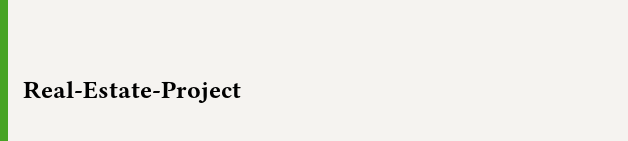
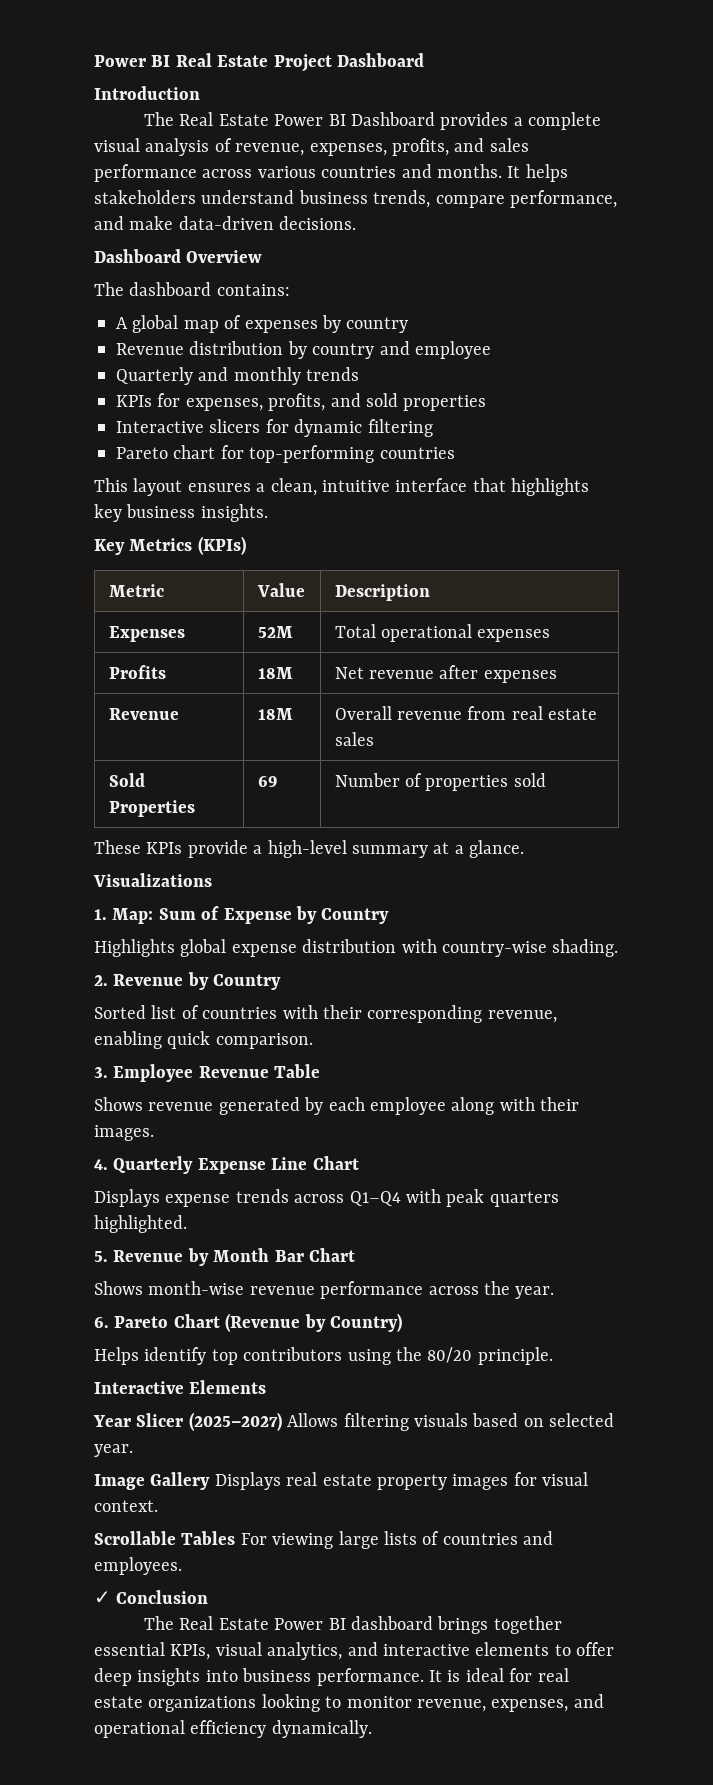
- Real-Estate-Project
+ Power BI Real Estate Project Dashboard
+ Introduction
+ The Real Estate Power BI Dashboard provides a complete visual analysis of revenue, expenses, profits, and sales performance across various countries and months. It helps stakeholders understand business trends, compare performance, and make data-driven decisions.
+ Dashboard Overview
+ The dashboard contains:
+ A global map of expenses by country
+ Revenue distribution by country and employee
+ Quarterly and monthly trends
+ KPIs for expenses, profits, and sold properties
+ Interactive slicers for dynamic filtering
+ Pareto chart for top-performing countries
+ This layout ensures a clean, intuitive interface that highlights key business insights.
+ Key Metrics (KPIs)
+ Metric | Value | Description
+ Expenses | 52M | Total operational expenses
+ Profits | 18M | Net revenue after expenses
+ Revenue | 18M | Overall revenue from real estate sales
+ Sold Properties | 69 | Number of properties sold
+ These KPIs provide a high-level summary at a glance.
+ Visualizations
+ 1. Map: Sum of Expense by Country
+ Highlights global expense distribution with country-wise shading.
+ 2. Revenue by Country
+ Sorted list of countries with their corresponding revenue, enabling quick comparison.
+ 3. Employee Revenue Table
+ Shows revenue generated by each employee along with their images.
+ 4. Quarterly Expense Line Chart
+ Displays expense trends across Q1–Q4 with peak quarters highlighted.
+ 5. Revenue by Month Bar Chart
+ Shows month-wise revenue performance across the year.
+ 6. Pareto Chart (Revenue by Country)
+ Helps identify top contributors using the 80/20 principle.
+ Interactive Elements
+ Year Slicer (2025–2027) Allows filtering visuals based on selected year.
+ Image Gallery Displays real estate property images for visual context.
+ Scrollable Tables For viewing large lists of countries and employees.
+ ✓ Conclusion
+ The Real Estate Power BI dashboard brings together essential KPIs, visual analytics, and interactive elements to offer deep insights into business performance. It is ideal for real estate organizations looking to monitor revenue, expenses, and operational efficiency dynamically.

